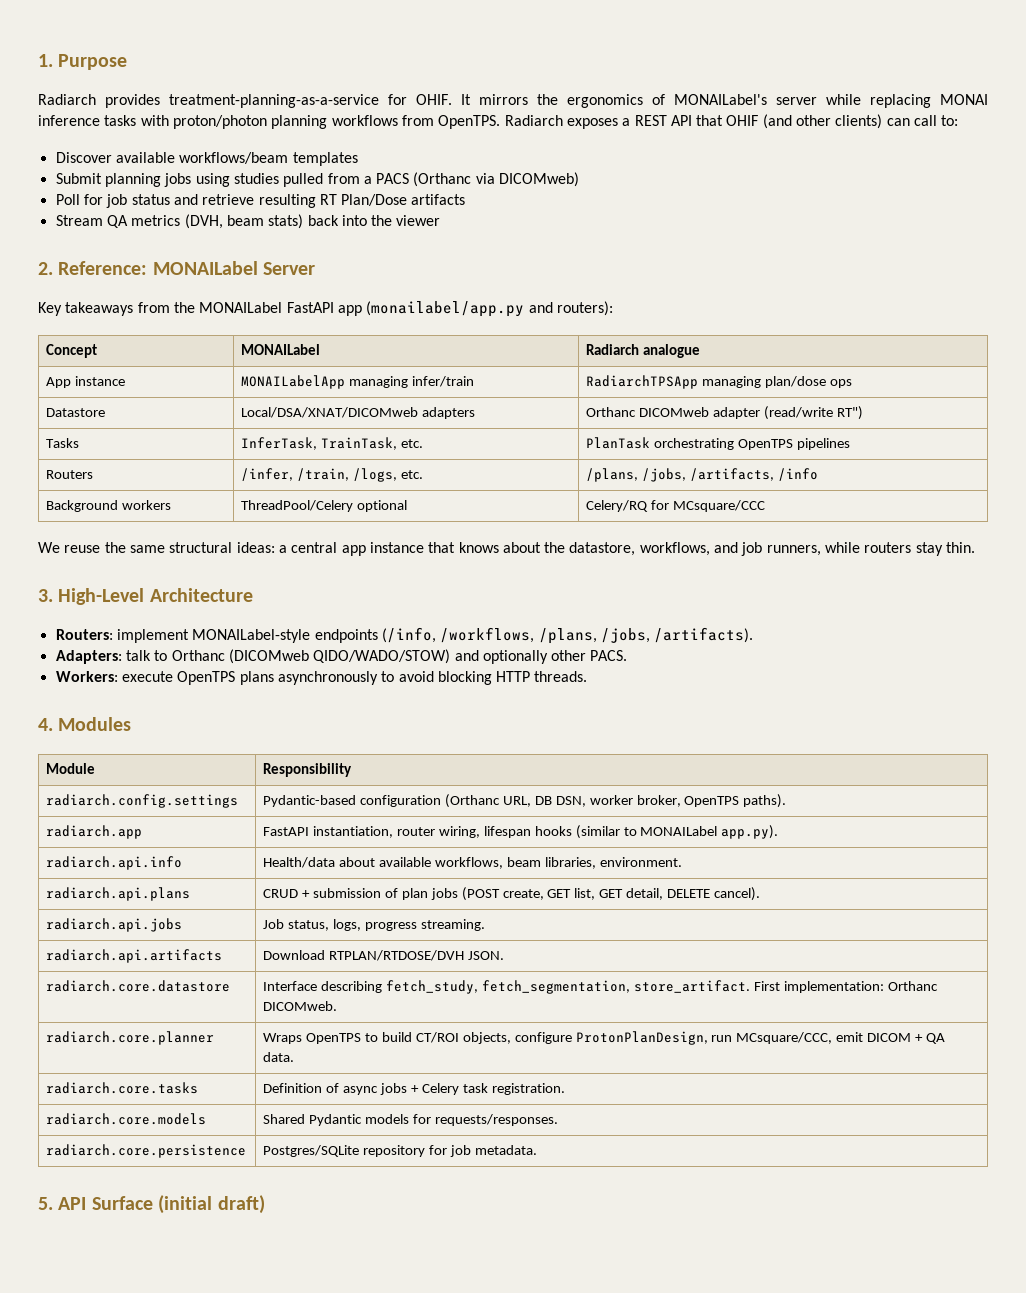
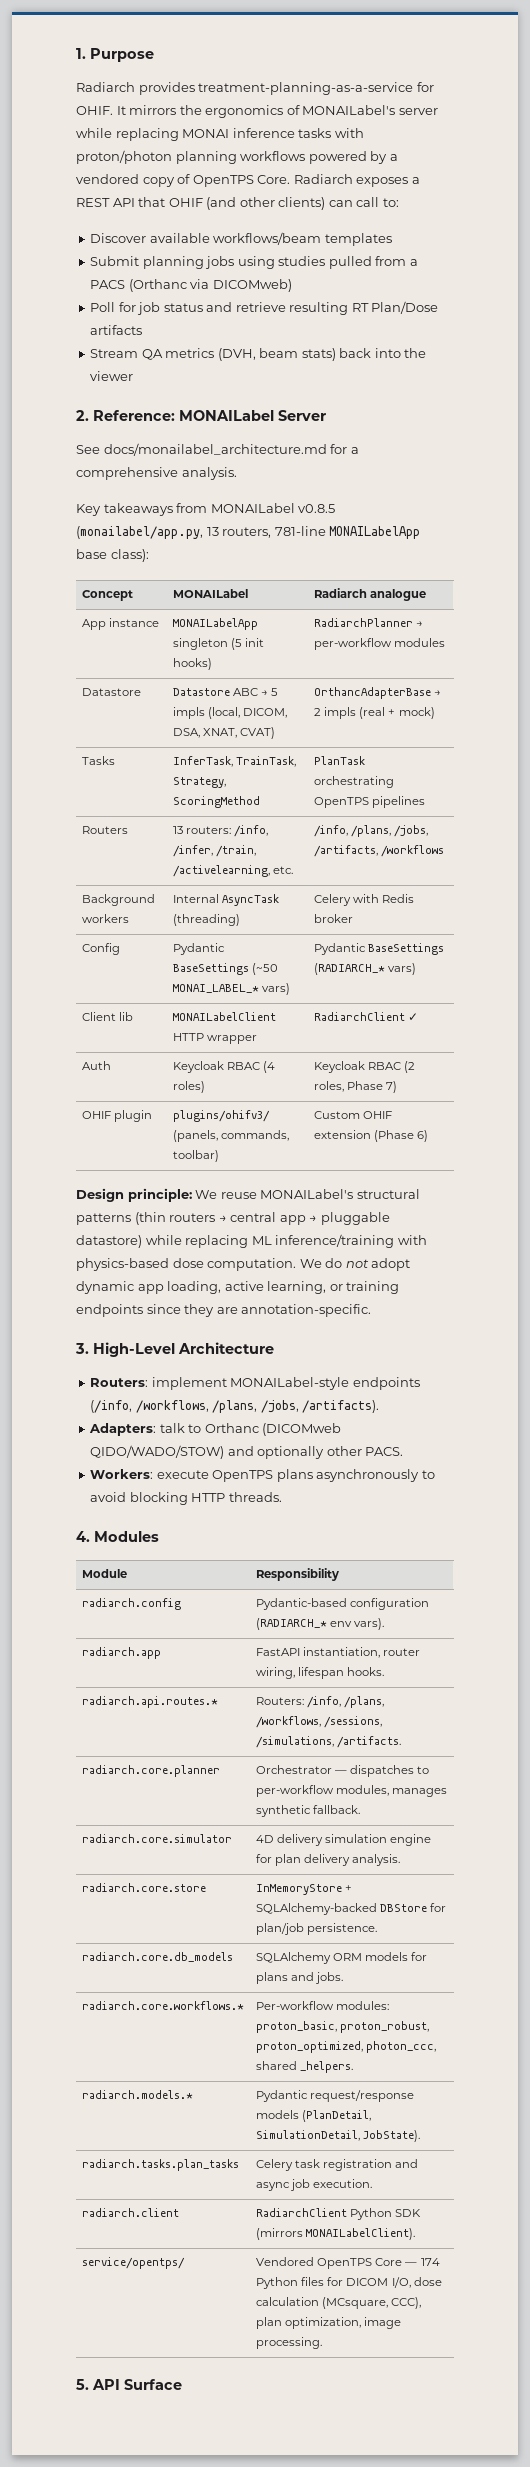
- It mirrors the ergonomics of MONAILabel's server while replacing MONAI inference tasks with proton/photon planning workflows from OpenTPS.
+ It mirrors the ergonomics of MONAILabel's server while replacing MONAI inference tasks with proton/photon planning workflows powered by a vendored copy of OpenTPS Core.
- Key takeaways from the MONAILabel FastAPI app (monailabel/app.py and routers):
+ See docs/monailabel_architecture.md for a comprehensive analysis.
+ Key takeaways from MONAILabel v0.8.5 (monailabel/app.py, 13 routers, 781-line MONAILabelApp base class):
- App instance | MONAILabelApp managing infer/train | RadiarchTPSApp managing plan/dose ops
- Datastore | Local/DSA/XNAT/DICOMweb adapters | Orthanc DICOMweb adapter (read/write RT")
+ App instance | MONAILabelApp singleton (5 init hooks) | RadiarchPlanner → per-workflow modules
+ Datastore | Datastore ABC → 5 impls (local, DICOM, DSA, XNAT, CVAT) | OrthancAdapterBase → 2 impls (real + mock)
- Tasks | InferTask, TrainTask, etc. | PlanTask orchestrating OpenTPS pipelines
+ Tasks | InferTask, TrainTask, Strategy, ScoringMethod | PlanTask orchestrating OpenTPS pipelines
- Routers | /infer, /train, /logs, etc. | /plans, /jobs, /artifacts, /info
+ Routers | 13 routers: /info, /infer, /train, /activelearning, etc. | /info, /plans, /jobs, /artifacts, /workflows
- Background workers | ThreadPool/Celery optional | Celery/RQ for MCsquare/CCC
- We reuse the same structural ideas: a central app instance that knows about the datastore, workflows, and job runners, while routers stay thin.
+ Background workers | Internal AsyncTask (threading) | Celery with Redis broker
+ Config | Pydantic BaseSettings (~50 MONAI_LABEL_* vars) | Pydantic BaseSettings (RADIARCH_* vars)
+ Client lib | MONAILabelClient HTTP wrapper | RadiarchClient ✓
+ Auth | Keycloak RBAC (4 roles) | Keycloak RBAC (2 roles, Phase 7)
+ OHIF plugin | plugins/ohifv3/ (panels, commands, toolbar) | Custom OHIF extension (Phase 6)
+ Design principle: We reuse MONAILabel's structural patterns (thin routers → central app → pluggable datastore) while replacing ML inference/training with physics-based dose computation. We do not adopt dynamic app loading, active learning, or training endpoints since they are annotation-specific.
- radiarch.config.settings | Pydantic-based configuration (Orthanc URL, DB DSN, worker broker, OpenTPS paths).
+ radiarch.config | Pydantic-based configuration (RADIARCH_* env vars).
- radiarch.app | FastAPI instantiation, router wiring, lifespan hooks (similar to MONAILabel app.py).
- radiarch.api.info | Health/data about available workflows, beam libraries, environment.
- radiarch.api.plans | CRUD + submission of plan jobs (POST create, GET list, GET detail, DELETE cancel).
- radiarch.api.jobs | Job status, logs, progress streaming.
- radiarch.api.artifacts | Download RTPLAN/RTDOSE/DVH JSON.
- radiarch.core.datastore | Interface describing fetch_study, fetch_segmentation, store_artifact. First implementation: Orthanc DICOMweb.
- radiarch.core.planner | Wraps OpenTPS to build CT/ROI objects, configure ProtonPlanDesign, run MCsquare/CCC, emit DICOM + QA data.
- radiarch.core.tasks | Definition of async jobs + Celery task registration.
- radiarch.core.models | Shared Pydantic models for requests/responses.
- radiarch.core.persistence | Postgres/SQLite repository for job metadata.
+ radiarch.app | FastAPI instantiation, router wiring, lifespan hooks.
+ radiarch.api.routes.* | Routers: /info, /plans, /workflows, /sessions, /simulations, /artifacts.
+ radiarch.core.planner | Orchestrator — dispatches to per-workflow modules, manages synthetic fallback.
+ radiarch.core.simulator | 4D delivery simulation engine for plan delivery analysis.
+ radiarch.core.store | InMemoryStore + SQLAlchemy-backed DBStore for plan/job persistence.
+ radiarch.core.db_models | SQLAlchemy ORM models for plans and jobs.
+ radiarch.core.workflows.* | Per-workflow modules: proton_basic, proton_robust, proton_optimized, photon_ccc, shared _helpers.
+ radiarch.models.* | Pydantic request/response models (PlanDetail, SimulationDetail, JobState).
+ radiarch.tasks.plan_tasks | Celery task registration and async job execution.
+ radiarch.client | RadiarchClient Python SDK (mirrors MONAILabelClient).
+ service/opentps/ | Vendored OpenTPS Core — 174 Python files for DICOM I/O, dose calculation (MCsquare, CCC), plan optimization, image processing.
- 5. API Surface (initial draft)
+ 5. API Surface

